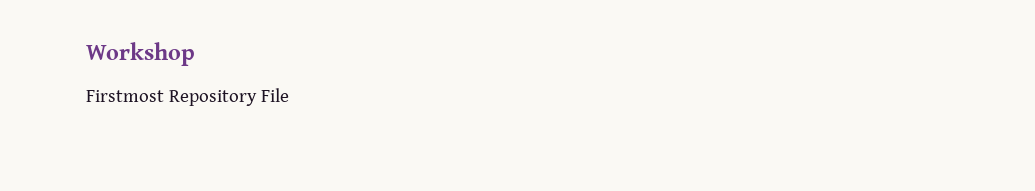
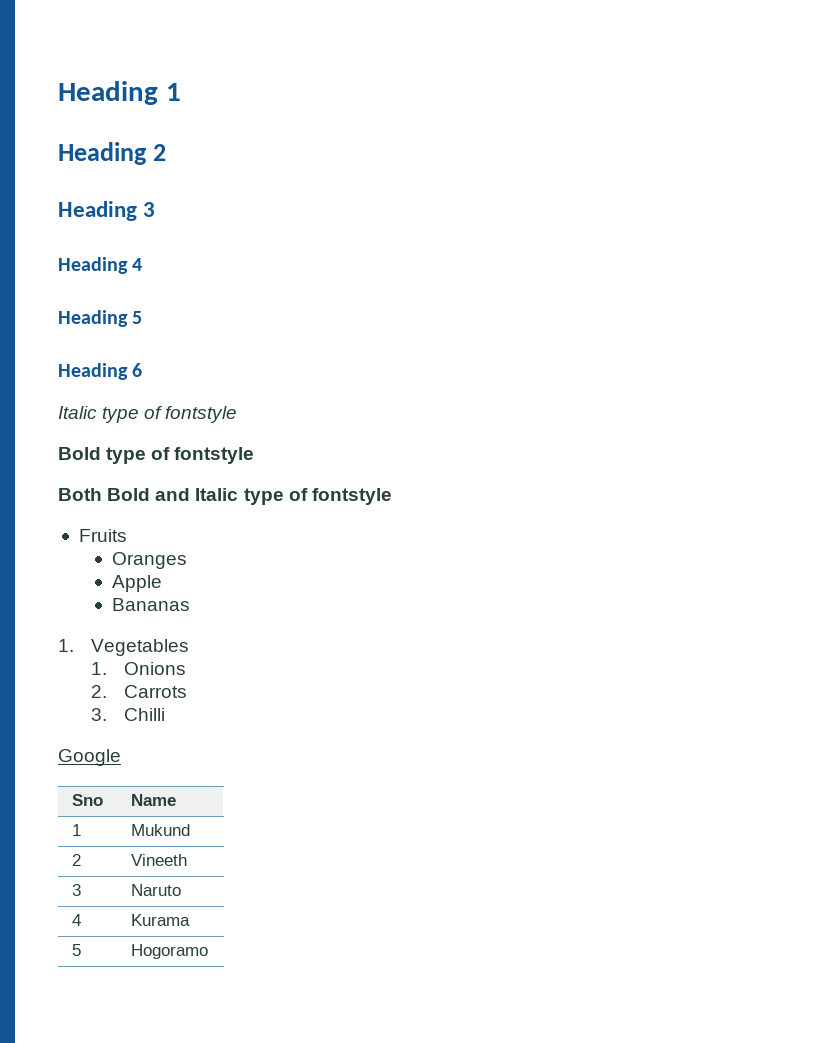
- Workshop
- Firstmost Repository File
+ Heading 1
+ Heading 2
+ Heading 3
+ Heading 4
+ Heading 5
+ Heading 6
+ Italic type of fontstyle
+ Bold type of fontstyle
+ Both Bold and Italic type of fontstyle
+ Fruits
+ Oranges
+ Apple
+ Bananas
+ 1. Vegetables
+ 1. Onions
+ 2. Carrots
+ 3. Chilli
+ Google
+ Sno | Name
+ 1 | Mukund
+ 2 | Vineeth
+ 3 | Naruto
+ 4 | Kurama
+ 5 | Hogoramo

